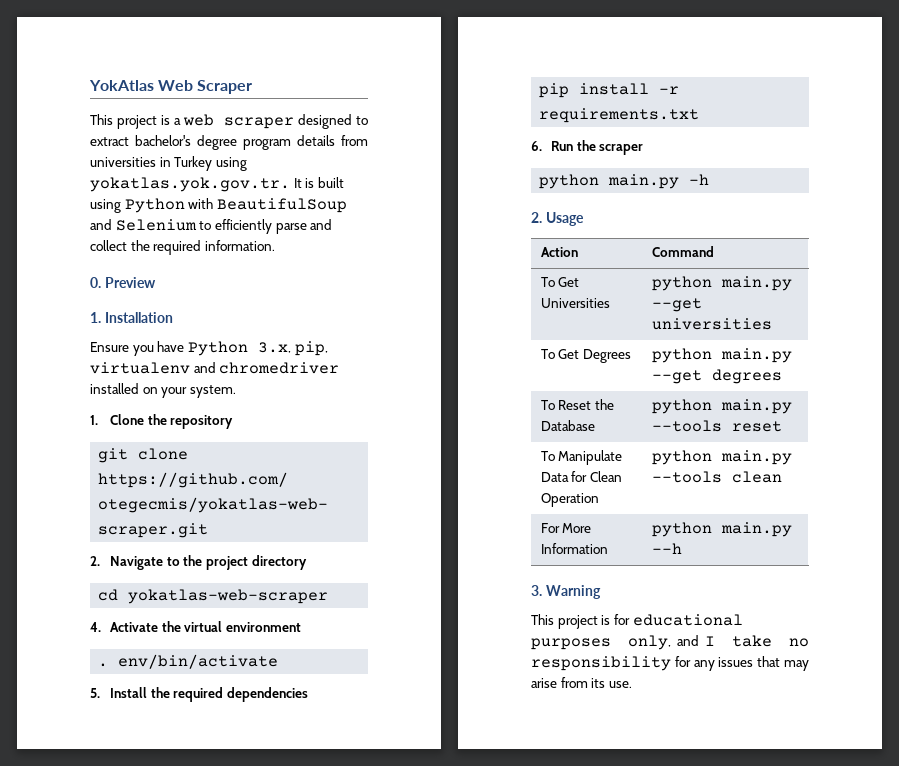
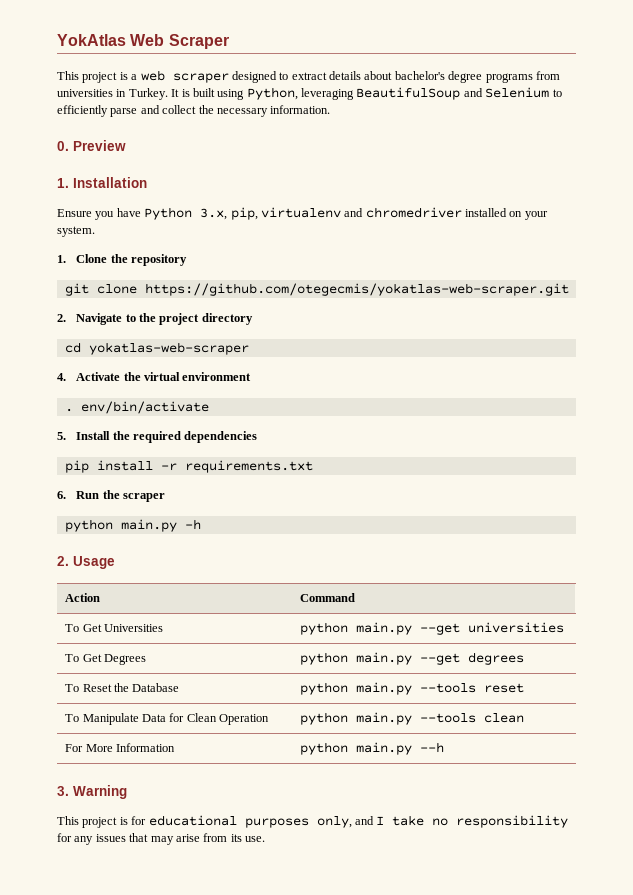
- This project is a web scraper designed to extract bachelor's degree program details from universities in Turkey using yokatlas.yok.gov.tr. It is built using Python with BeautifulSoup and Selenium to efficiently parse and collect the required information.
+ This project is a web scraper designed to extract details about bachelor's degree programs from universities in Turkey. It is built using Python, leveraging BeautifulSoup and Selenium to efficiently parse and collect the necessary information.

